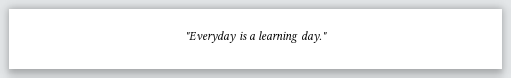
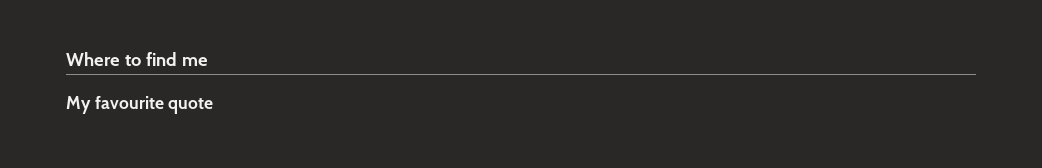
- "Everyday is a learning day."
+ Where to find me
+ My favourite quote

